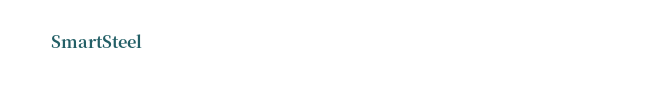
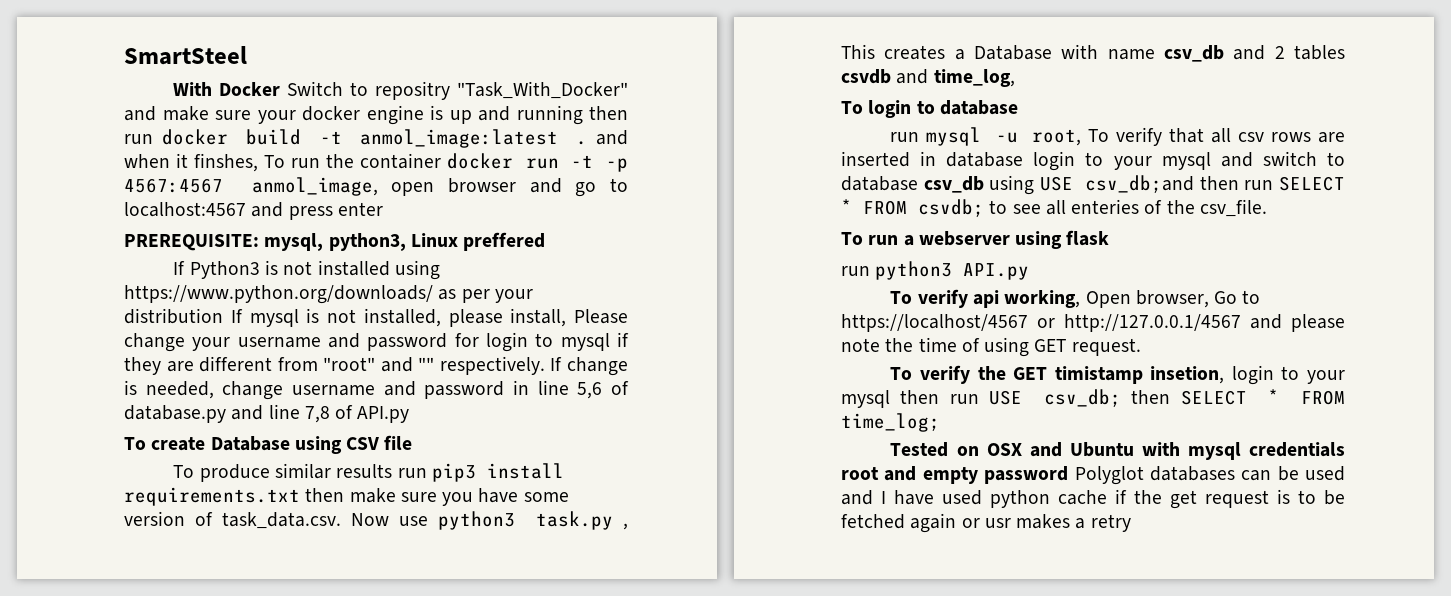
+ With Docker Switch to repositry "Task_With_Docker" and make sure your docker engine is up and running then run docker build -t anmol_image:latest . and when it finshes, To run the container docker run -t -p 4567:4567 anmol_image, open browser and go to localhost:4567 and press enter
+ PREREQUISITE: mysql, python3, Linux preffered
+ If Python3 is not installed using https://www.python.org/downloads/ as per your distribution If mysql is not installed, please install, Please change your username and password for login to mysql if they are different from "root" and "" respectively. If change is needed, change username and password in line 5,6 of database.py and line 7,8 of API.py
+ To create Database using CSV file
+ To produce similar results run pip3 install requirements.txt then make sure you have some version of task_data.csv. Now use python3 task.py , This creates a Database with name csv_db and 2 tables csvdb and time_log,
+ To login to database
+ run mysql -u root, To verify that all csv rows are inserted in database login to your mysql and switch to database csv_db using USE csv_db;and then run SELECT * FROM csvdb; to see all enteries of the csv_file.
+ To run a webserver using flask
+ run python3 API.py
+ To verify api working, Open browser, Go to https://localhost/4567 or http://127.0.0.1/4567 and please note the time of using GET request.
+ To verify the GET timistamp insetion, login to your mysql then run USE csv_db; then SELECT * FROM time_log;
+ Tested on OSX and Ubuntu with mysql credentials root and empty password Polyglot databases can be used and I have used python cache if the get request is to be fetched again or usr makes a retry

